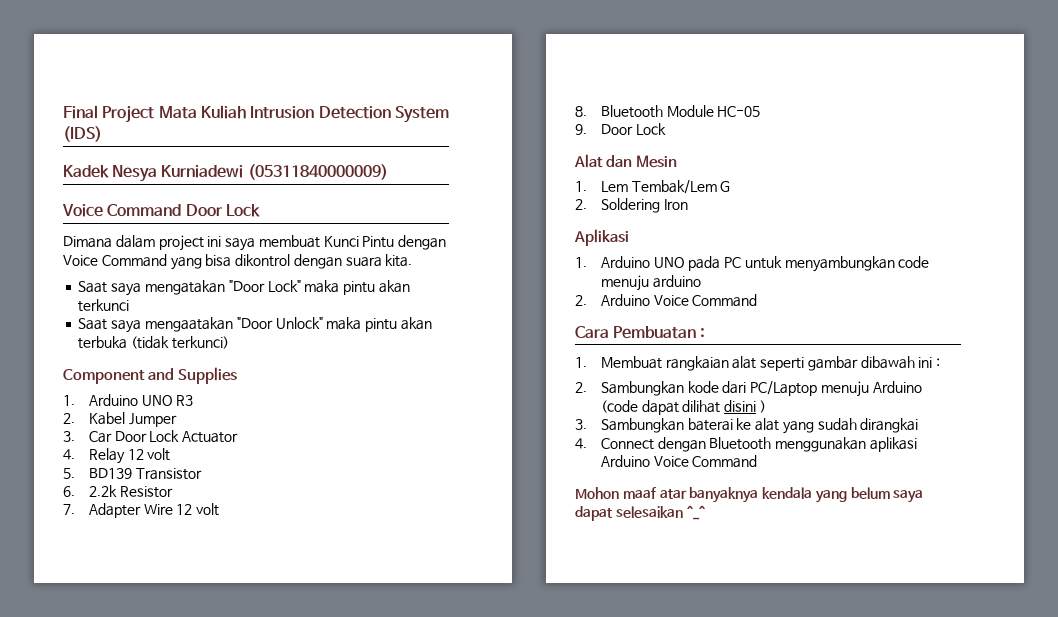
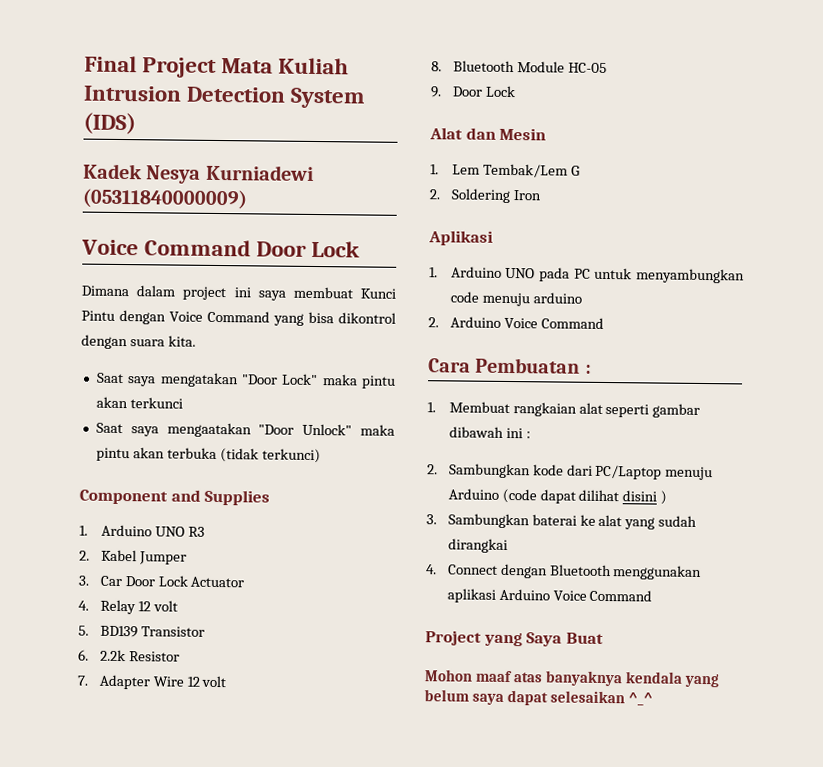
+ Project yang Saya Buat
- Mohon maaf atar banyaknya kendala yang belum saya dapat selesaikan ^_^
+ Mohon maaf atas banyaknya kendala yang belum saya dapat selesaikan ^_^

